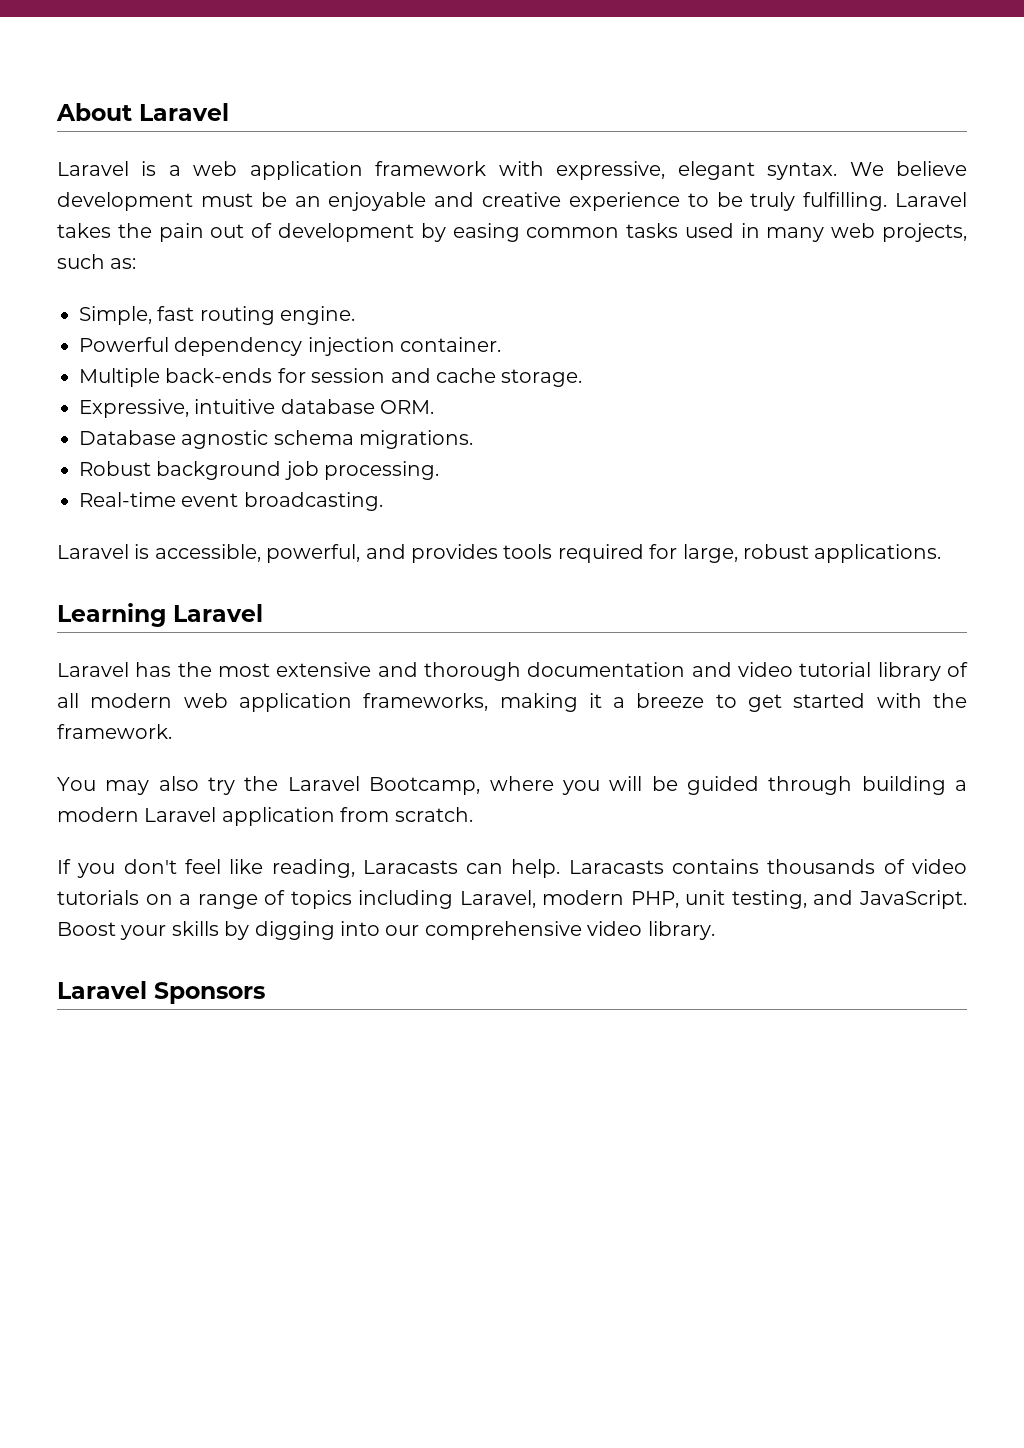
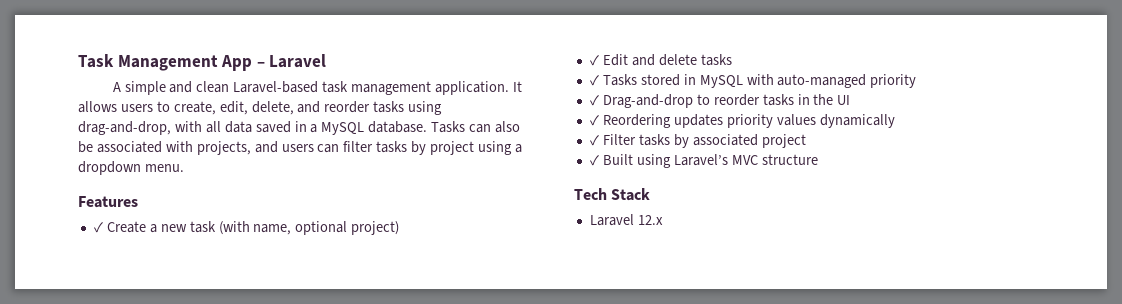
- About Laravel
- Laravel is a web application framework with expressive, elegant syntax. We believe development must be an enjoyable and creative experience to be truly fulfilling. Laravel takes the pain out of development by easing common tasks used in many web projects, such as:
- Simple, fast routing engine.
- Powerful dependency injection container.
- Multiple back-ends for session and cache storage.
- Expressive, intuitive database ORM.
- Database agnostic schema migrations.
- Robust background job processing.
- Real-time event broadcasting.
- Laravel is accessible, powerful, and provides tools required for large, robust applications.
- Learning Laravel
- Laravel has the most extensive and thorough documentation and video tutorial library of all modern web application frameworks, making it a breeze to get started with the framework.
- You may also try the Laravel Bootcamp, where you will be guided through building a modern Laravel application from scratch.
- If you don't feel like reading, Laracasts can help. Laracasts contains thousands of video tutorials on a range of topics including Laravel, modern PHP, unit testing, and JavaScript. Boost your skills by digging into our comprehensive video library.
- Laravel Sponsors
+ Task Management App – Laravel
+ A simple and clean Laravel-based task management application. It allows users to create, edit, delete, and reorder tasks using drag-and-drop, with all data saved in a MySQL database. Tasks can also be associated with projects, and users can filter tasks by project using a dropdown menu.
+ Features
+ ✓ Create a new task (with name, optional project)
+ ✓ Edit and delete tasks
+ ✓ Tasks stored in MySQL with auto-managed priority
+ ✓ Drag-and-drop to reorder tasks in the UI
+ ✓ Reordering updates priority values dynamically
+ ✓ Filter tasks by associated project
+ ✓ Built using Laravel’s MVC structure
+ Tech Stack
+ Laravel 12.x

